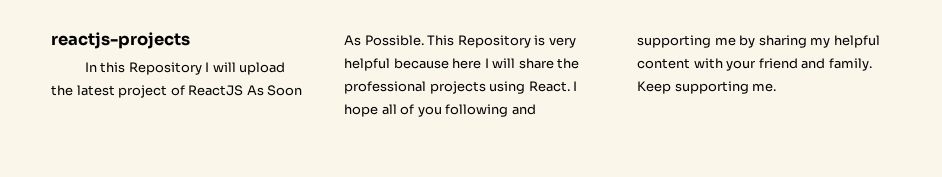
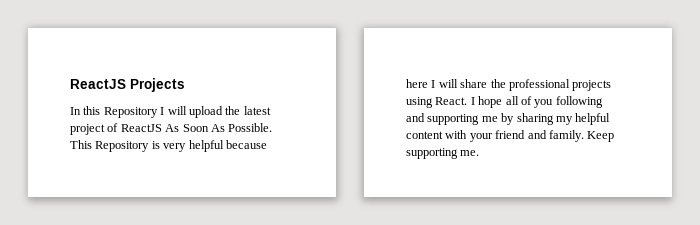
- reactjs-projects
+ ReactJS Projects

